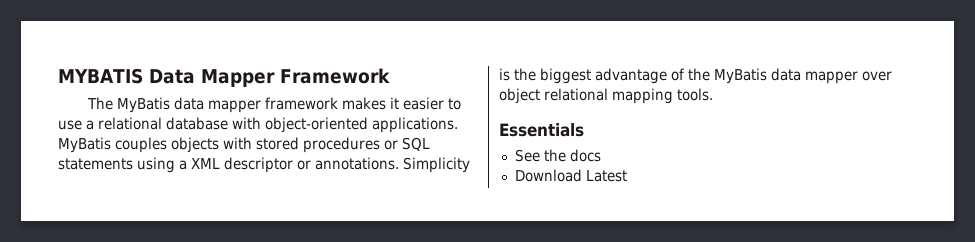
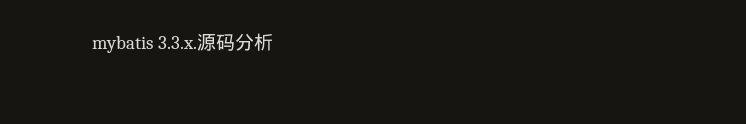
- MYBATIS Data Mapper Framework
- The MyBatis data mapper framework makes it easier to use a relational database with object-oriented applications. MyBatis couples objects with stored procedures or SQL statements using a XML descriptor or annotations. Simplicity is the biggest advantage of the MyBatis data mapper over object relational mapping tools.
- Essentials
- See the docs
- Download Latest
+ mybatis 3.3.x.源码分析

